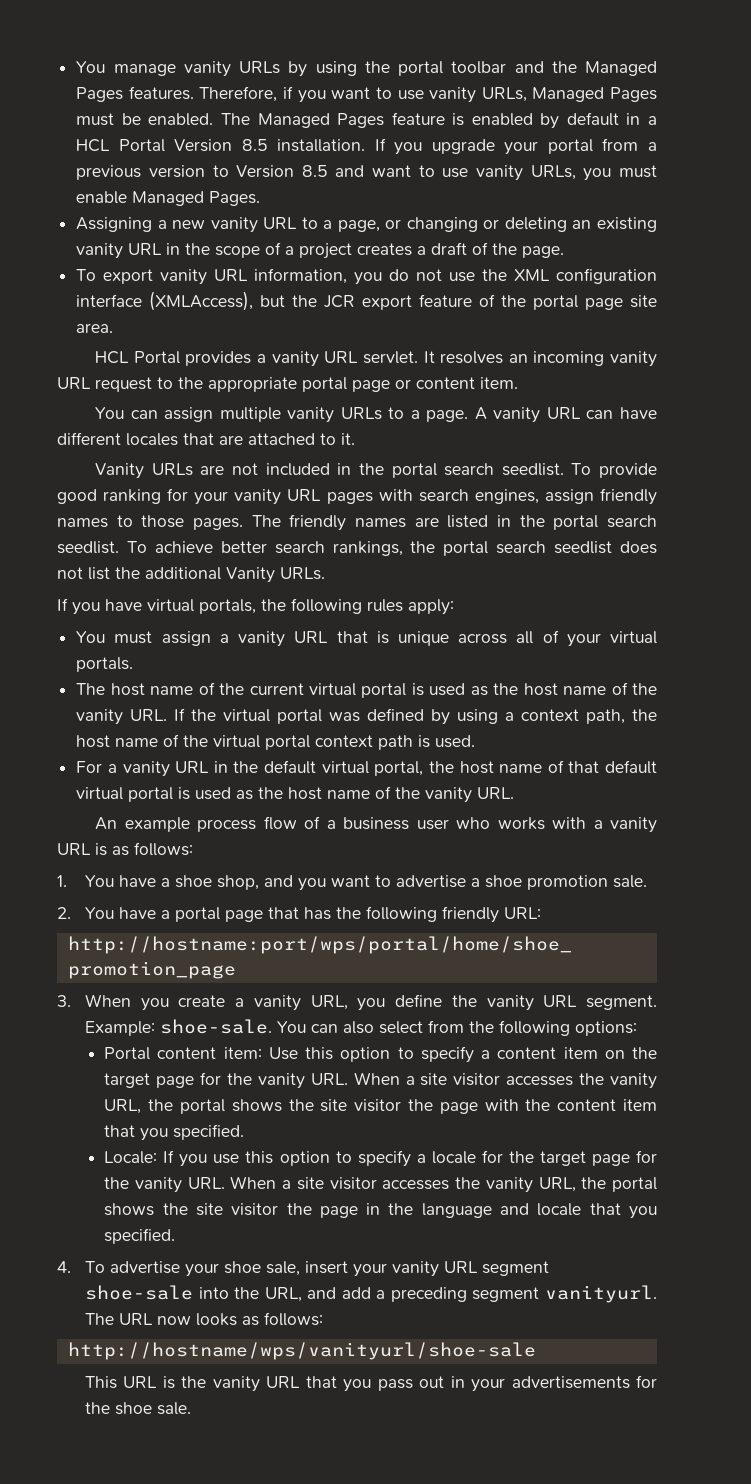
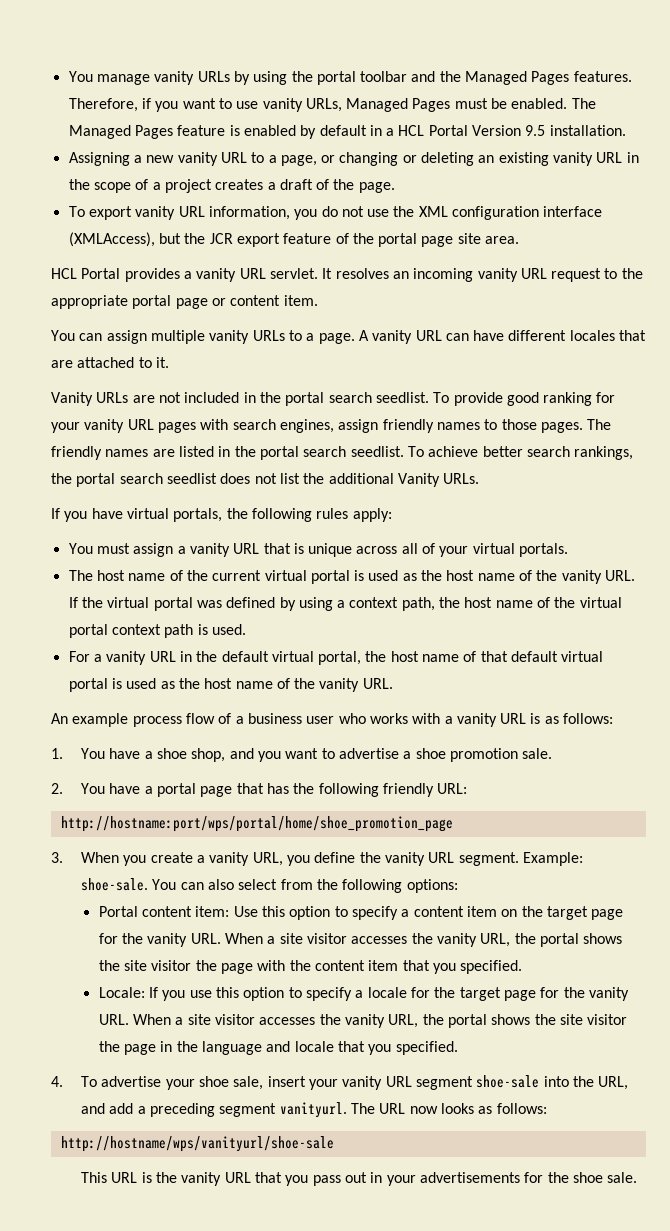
- The Managed Pages feature is enabled by default in a HCL Portal Version 8.5 installation. If you upgrade your portal from a previous version to Version 8.5 and want to use vanity URLs, you must enable Managed Pages.
+ The Managed Pages feature is enabled by default in a HCL Portal Version 9.5 installation.

